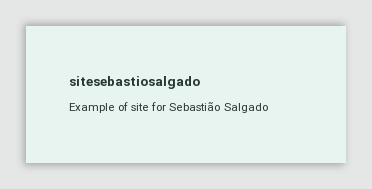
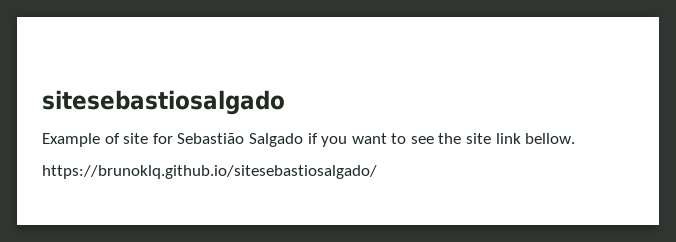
- Example of site for Sebastião Salgado
+ Example of site for Sebastião Salgado if you want to see the site link bellow.
+ https://brunoklq.github.io/sitesebastiosalgado/

